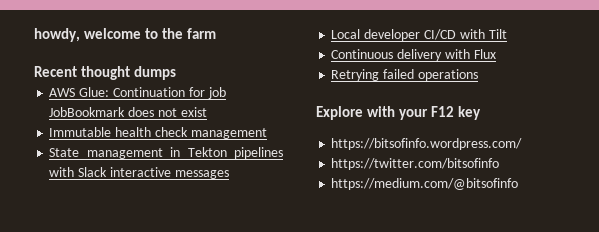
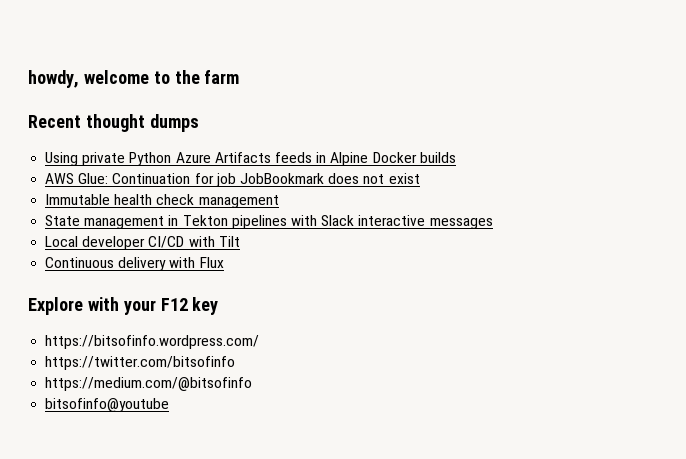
+ Using private Python Azure Artifacts feeds in Alpine Docker builds
- Retrying failed operations
+ bitsofinfo@youtube

